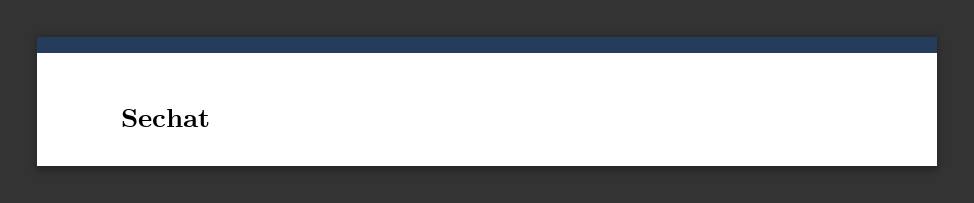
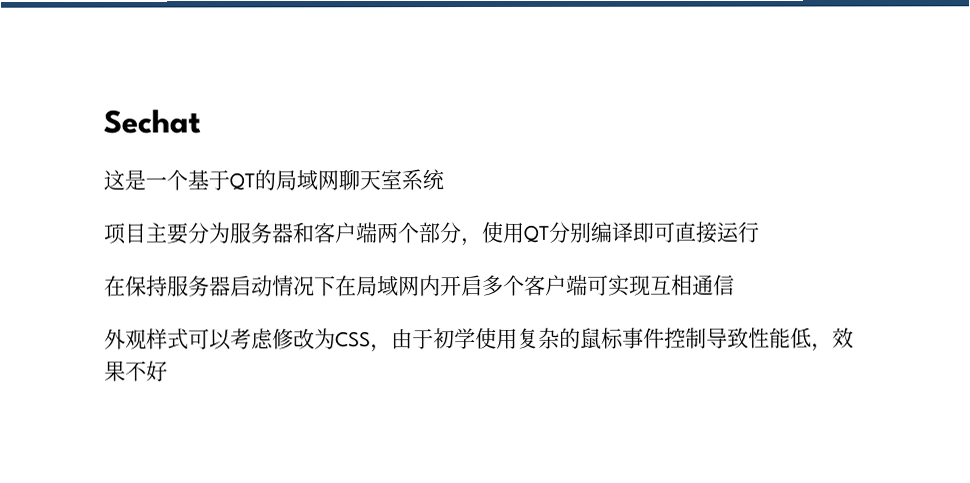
+ 这是一个基于QT的局域网聊天室系统
+ 项目主要分为服务器和客户端两个部分，使用QT分别编译即可直接运行
+ 在保持服务器启动情况下在局域网内开启多个客户端可实现互相通信
+ 外观样式可以考虑修改为CSS，由于初学使用复杂的鼠标事件控制导致性能低，效果不好

